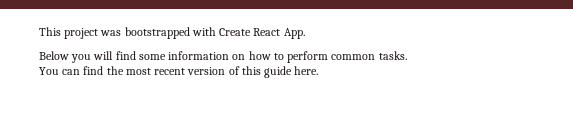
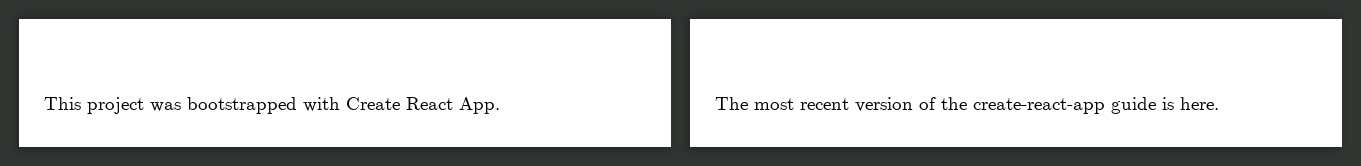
- Below you will find some information on how to perform common tasks.
- You can find the most recent version of this guide here.
+ The most recent version of the create-react-app guide is here.

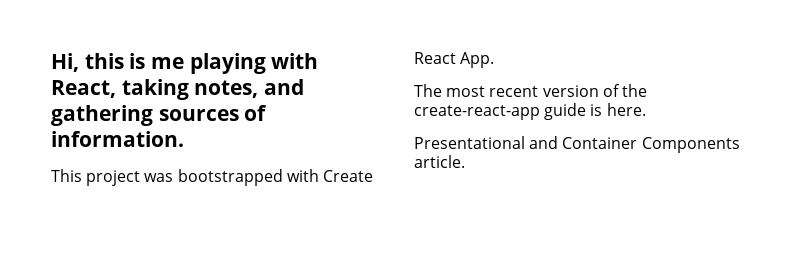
+ Hi, this is me playing with React, taking notes, and gathering sources of information.
+ Presentational and Container Components article.

